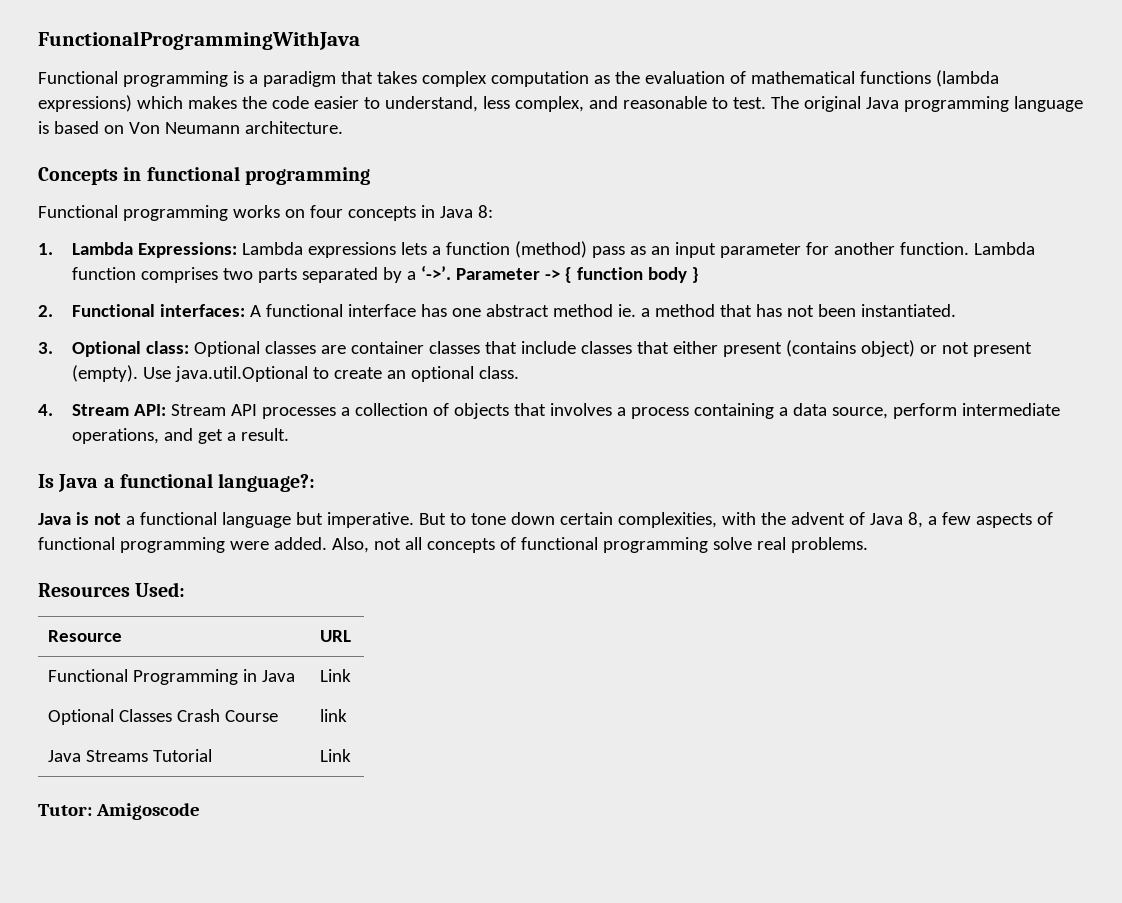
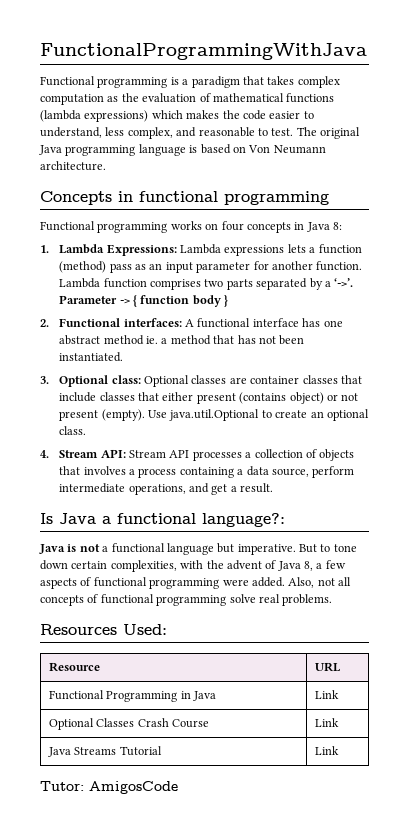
- Optional Classes Crash Course | link
+ Optional Classes Crash Course | Link
- Tutor: Amigoscode
+ Tutor: AmigosCode

